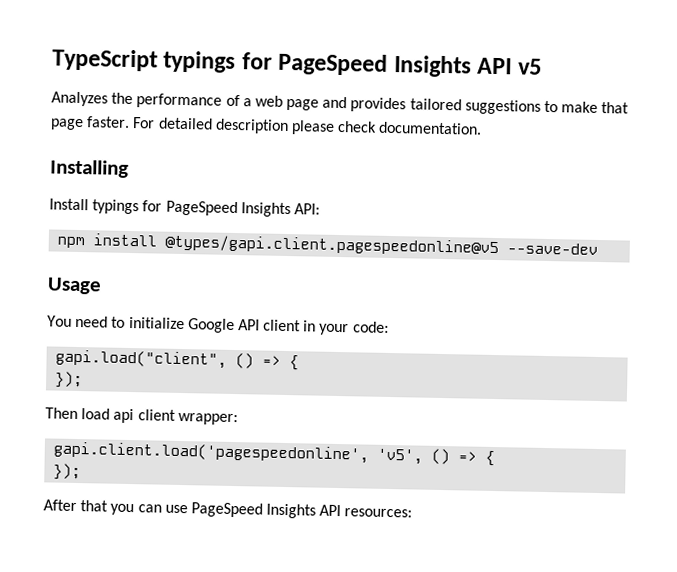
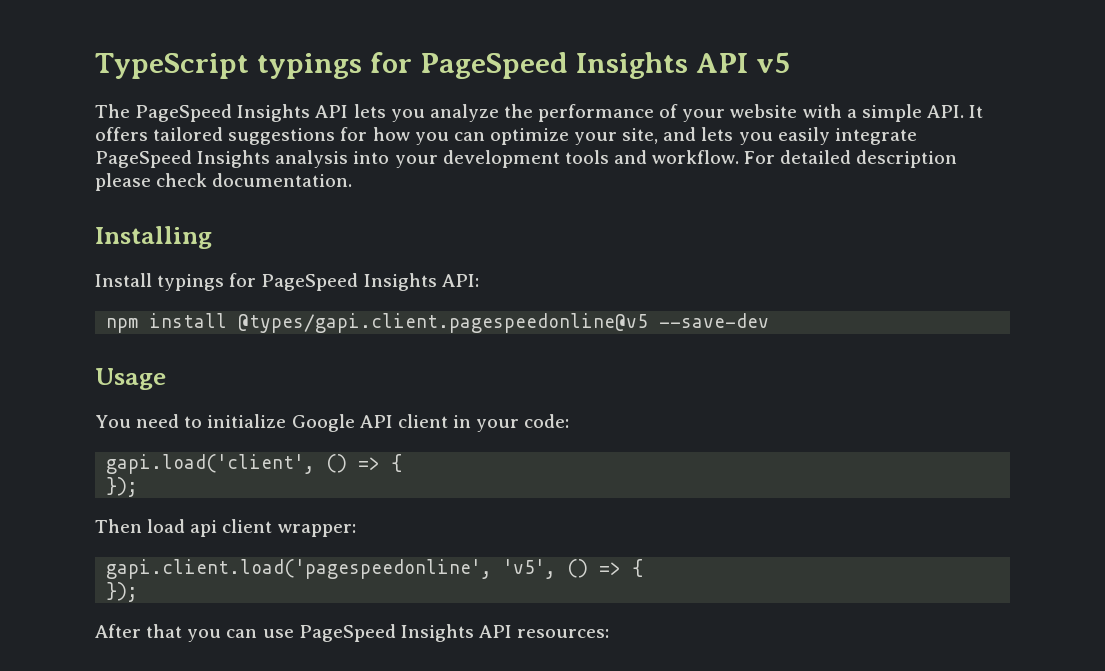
- Analyzes the performance of a web page and provides tailored suggestions to make that page faster.
+ The PageSpeed Insights API lets you analyze the performance of your website with a simple API. It offers tailored suggestions for how you can optimize your site, and lets you easily integrate PageSpeed Insights analysis into your development tools and workflow.
- gapi.load("client", () => {
+ gapi.load('client', () => {

